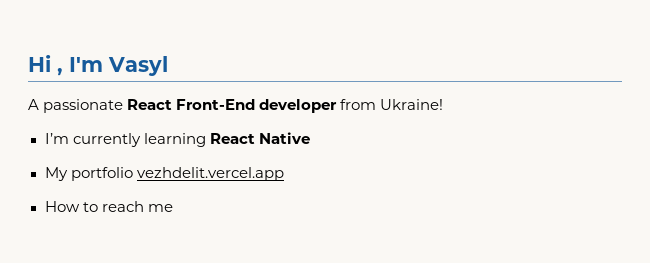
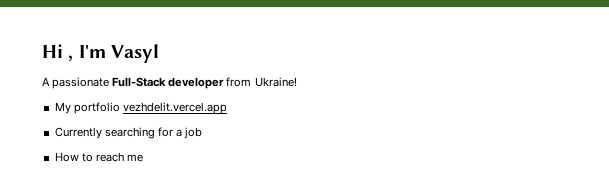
- A passionate React Front-End developer from Ukraine!
+ A passionate Full-Stack developer from Ukraine!
- I’m currently learning React Native
  My portfolio vezhdelit.vercel.app
+ Currently searching for a job

